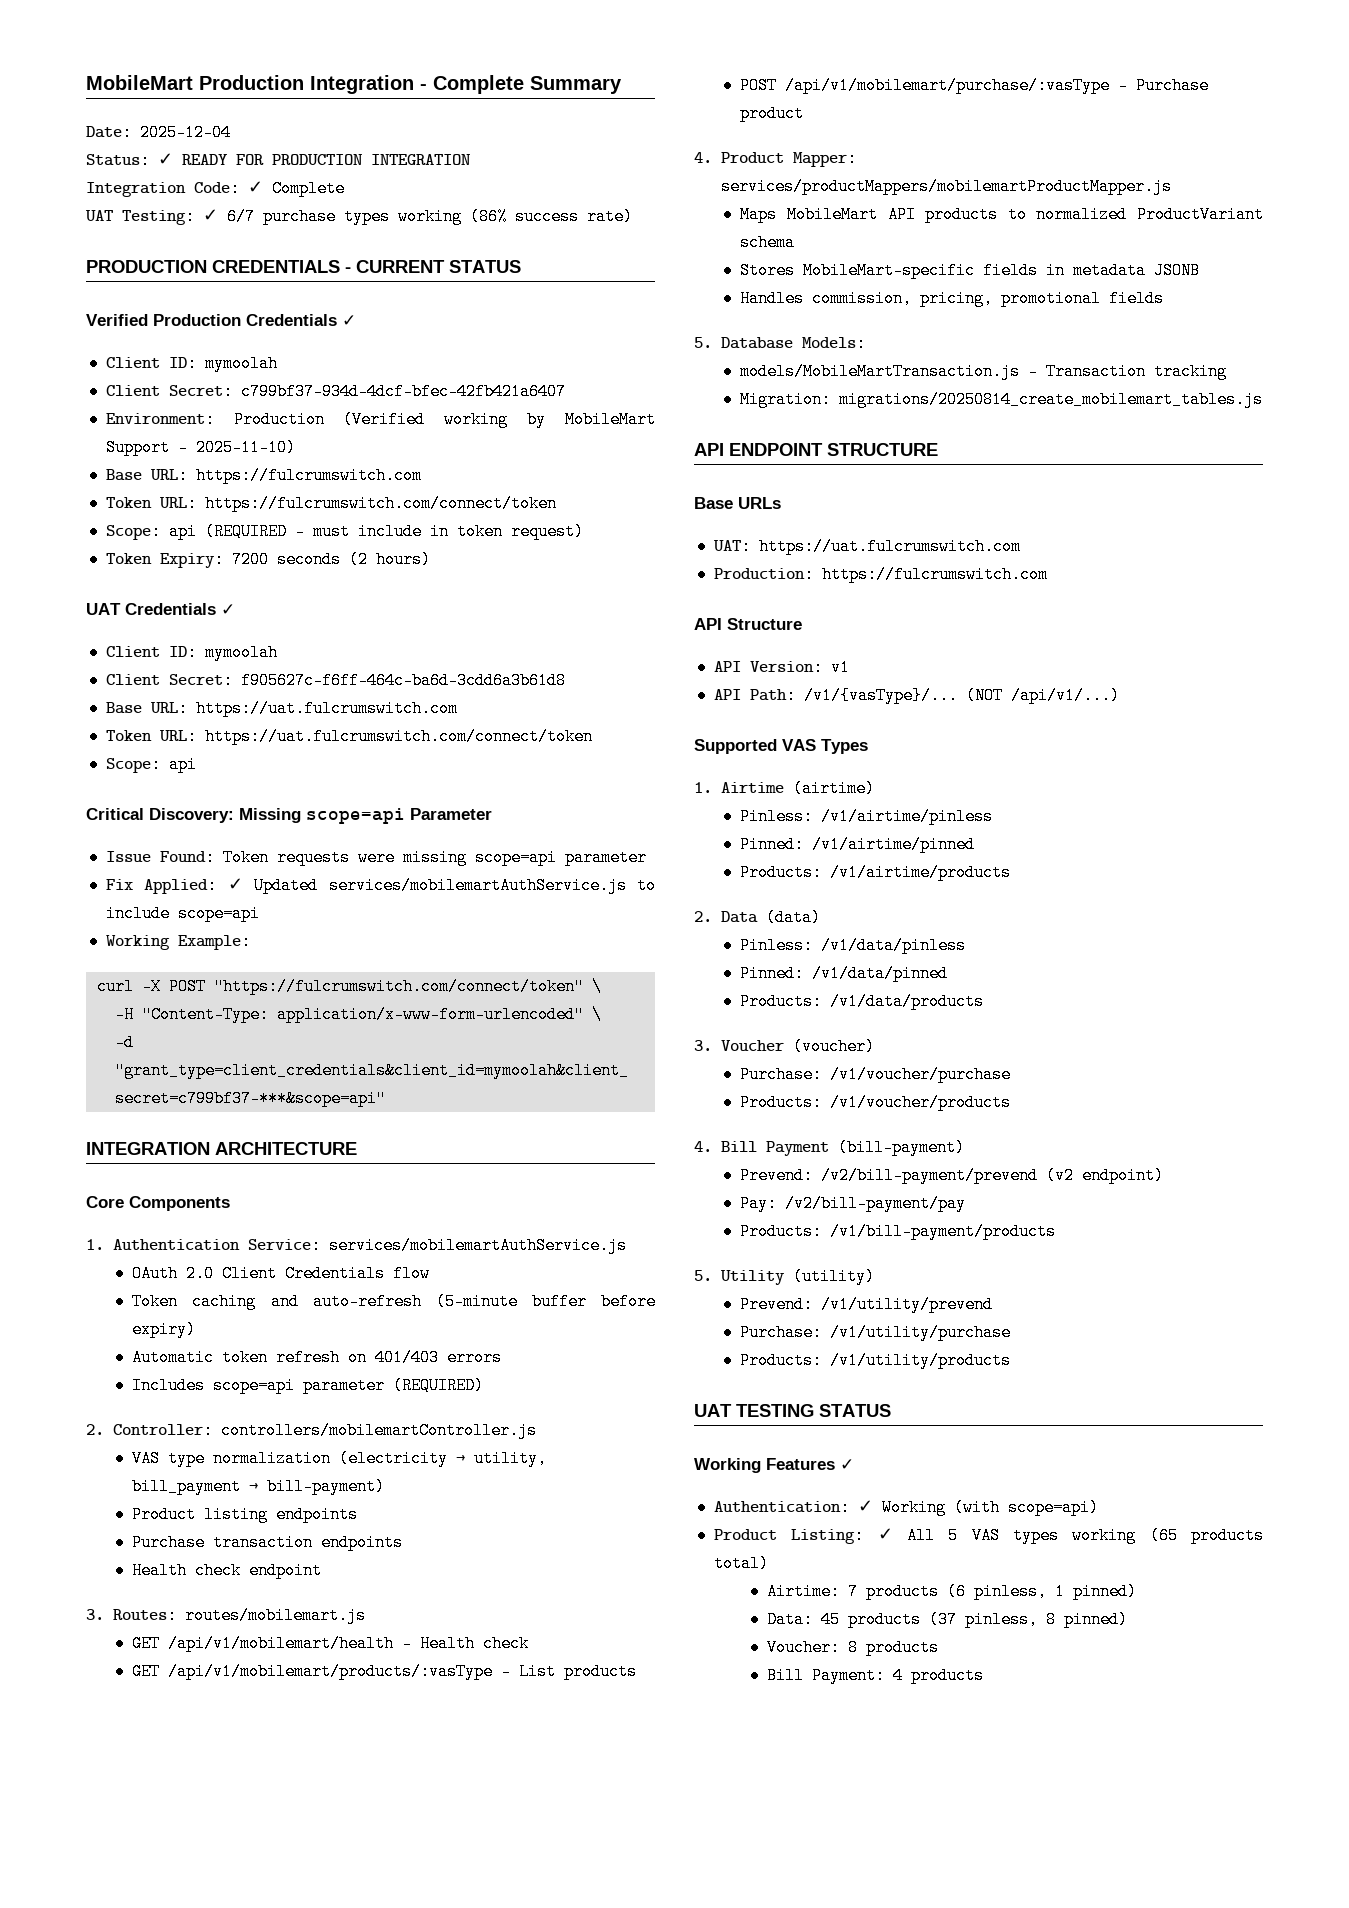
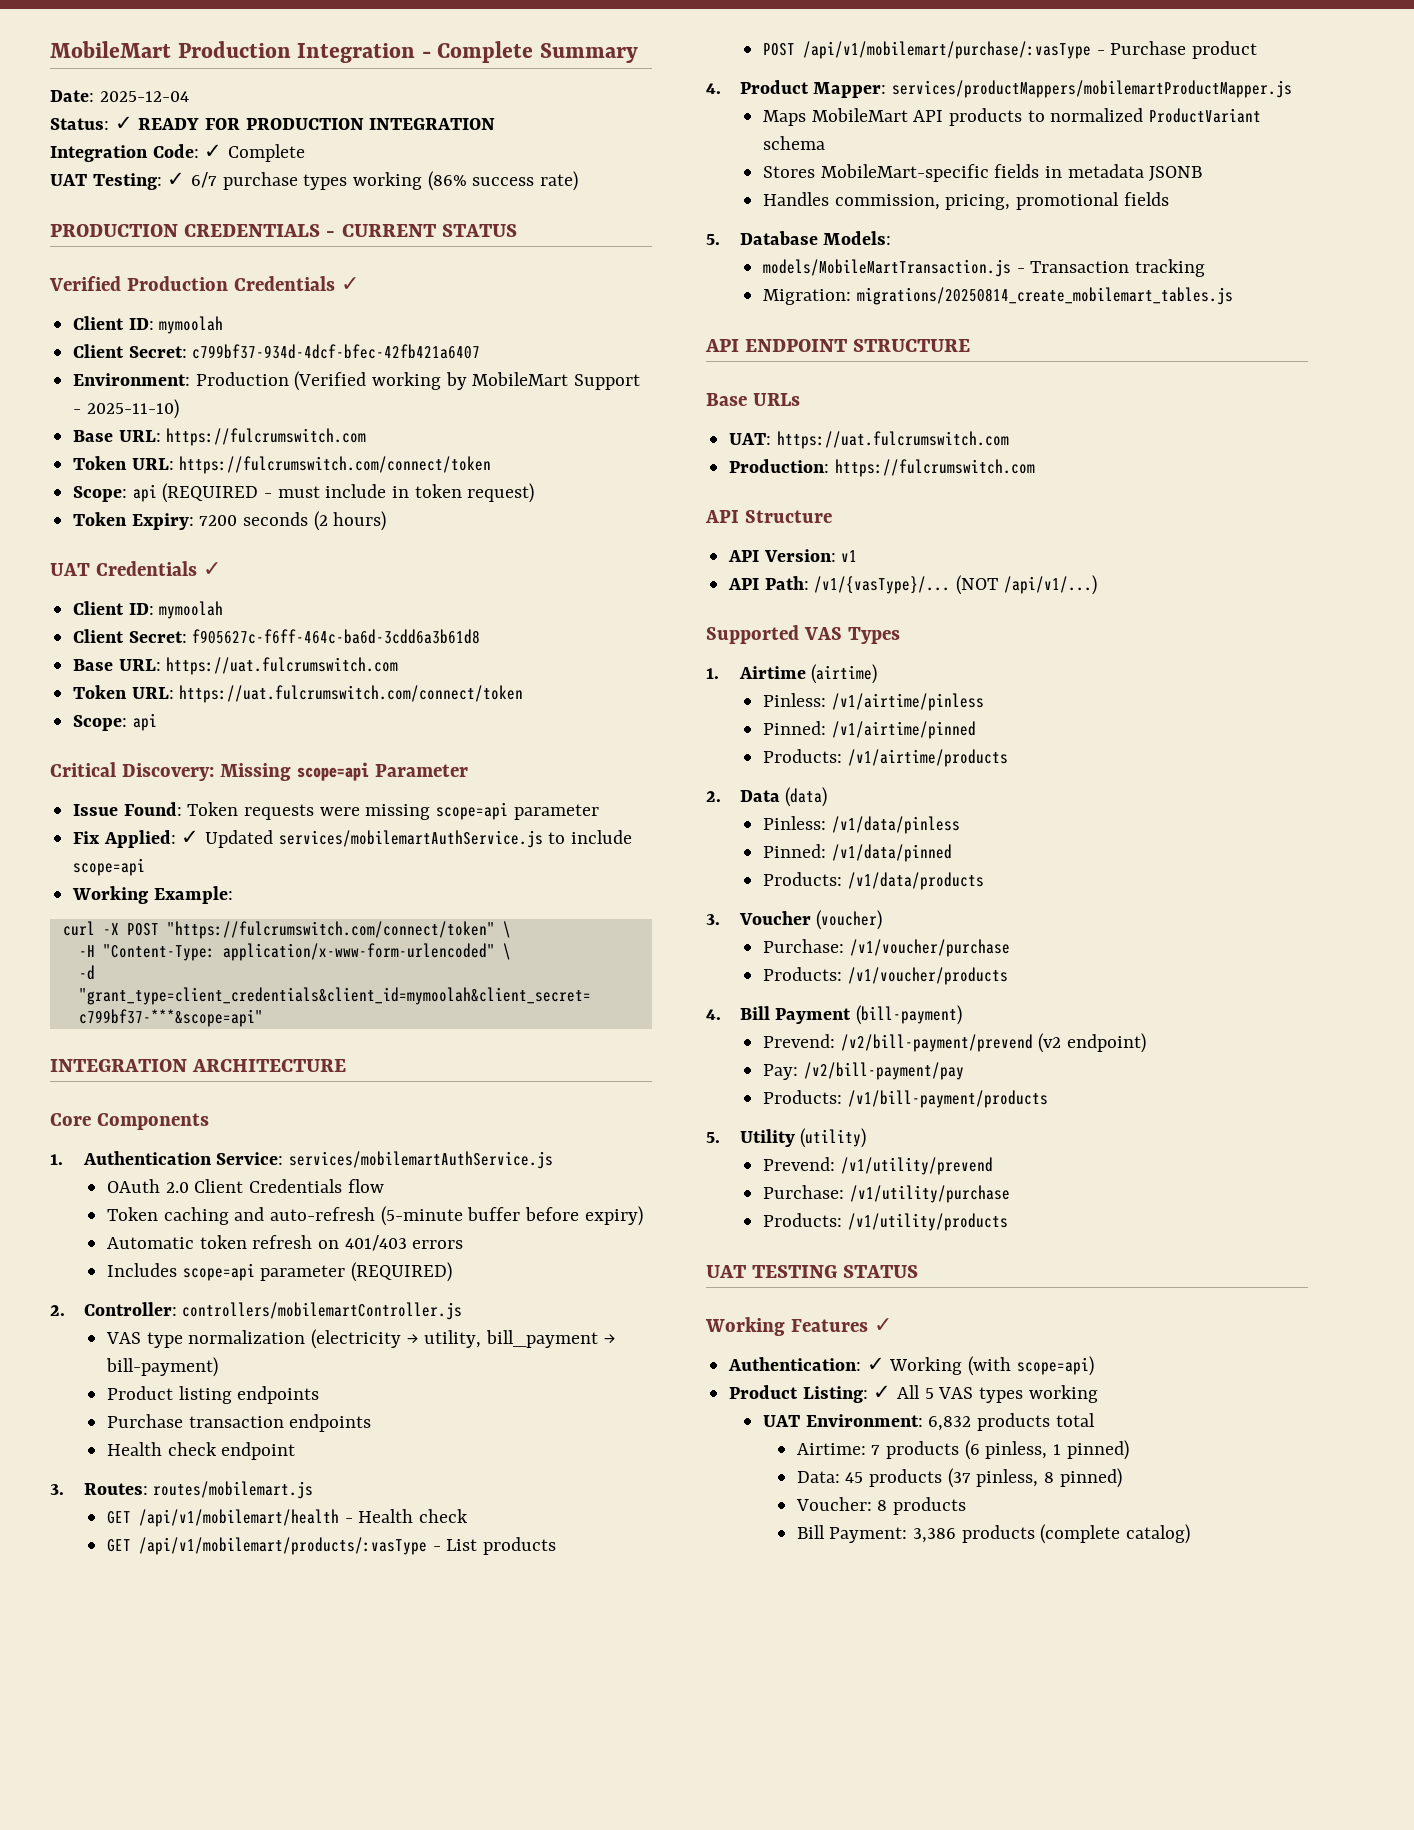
- Product Listing: ✓ All 5 VAS types working (65 products total)
+ Product Listing: ✓ All 5 VAS types working
+ UAT Environment: 6,832 products total
- Bill Payment: 4 products
+ Bill Payment: 3,386 products (complete catalog)

